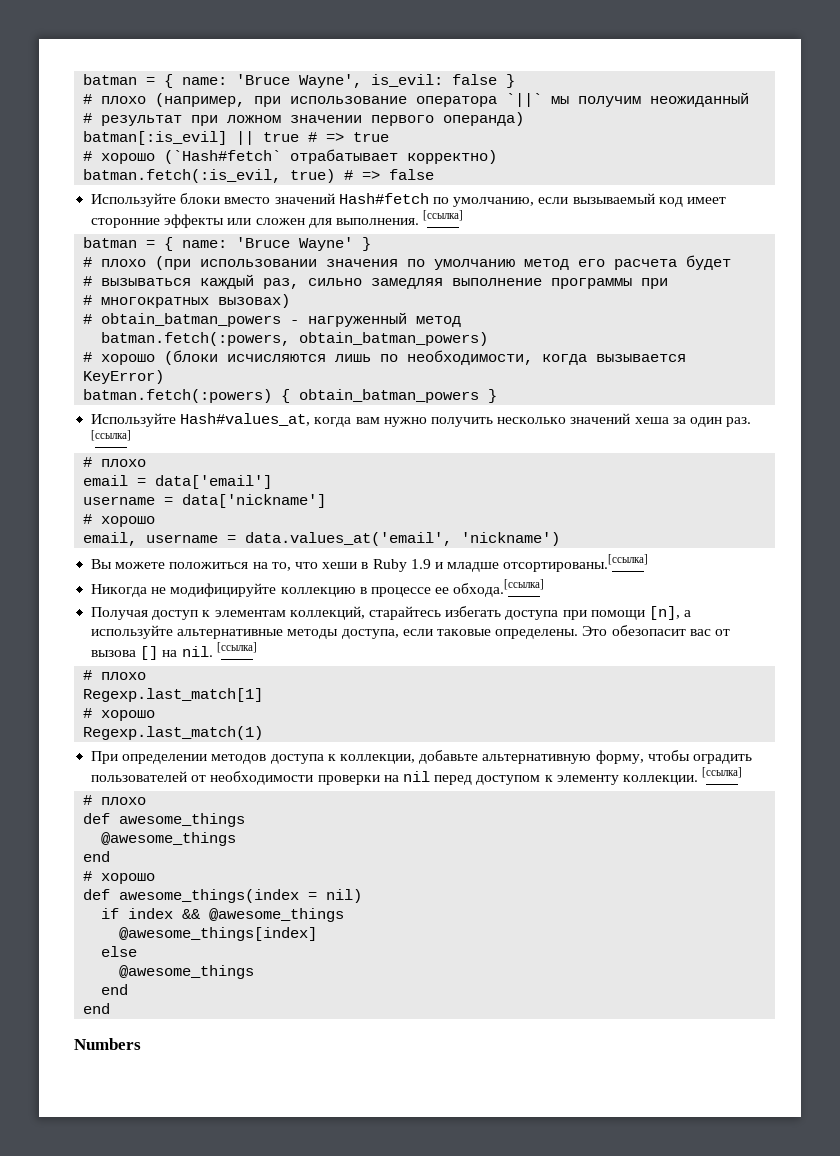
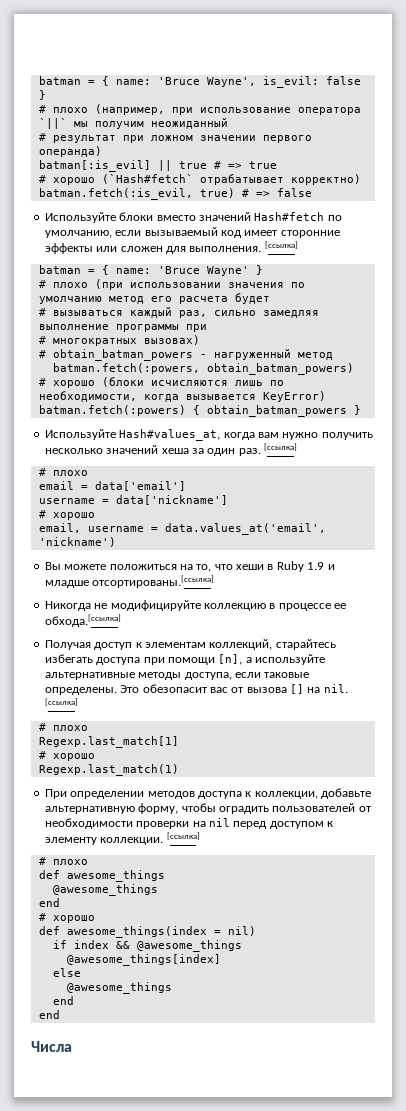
- Numbers
+ Числа

